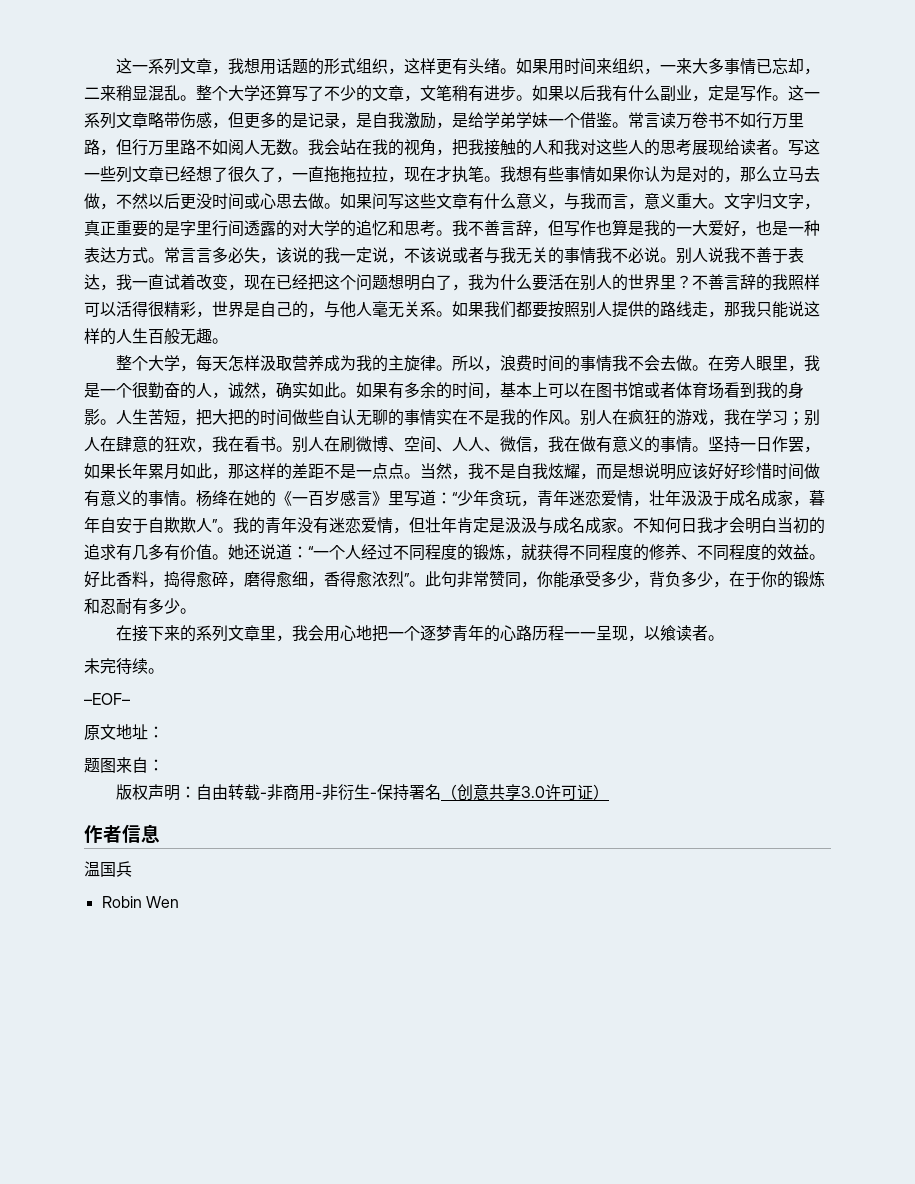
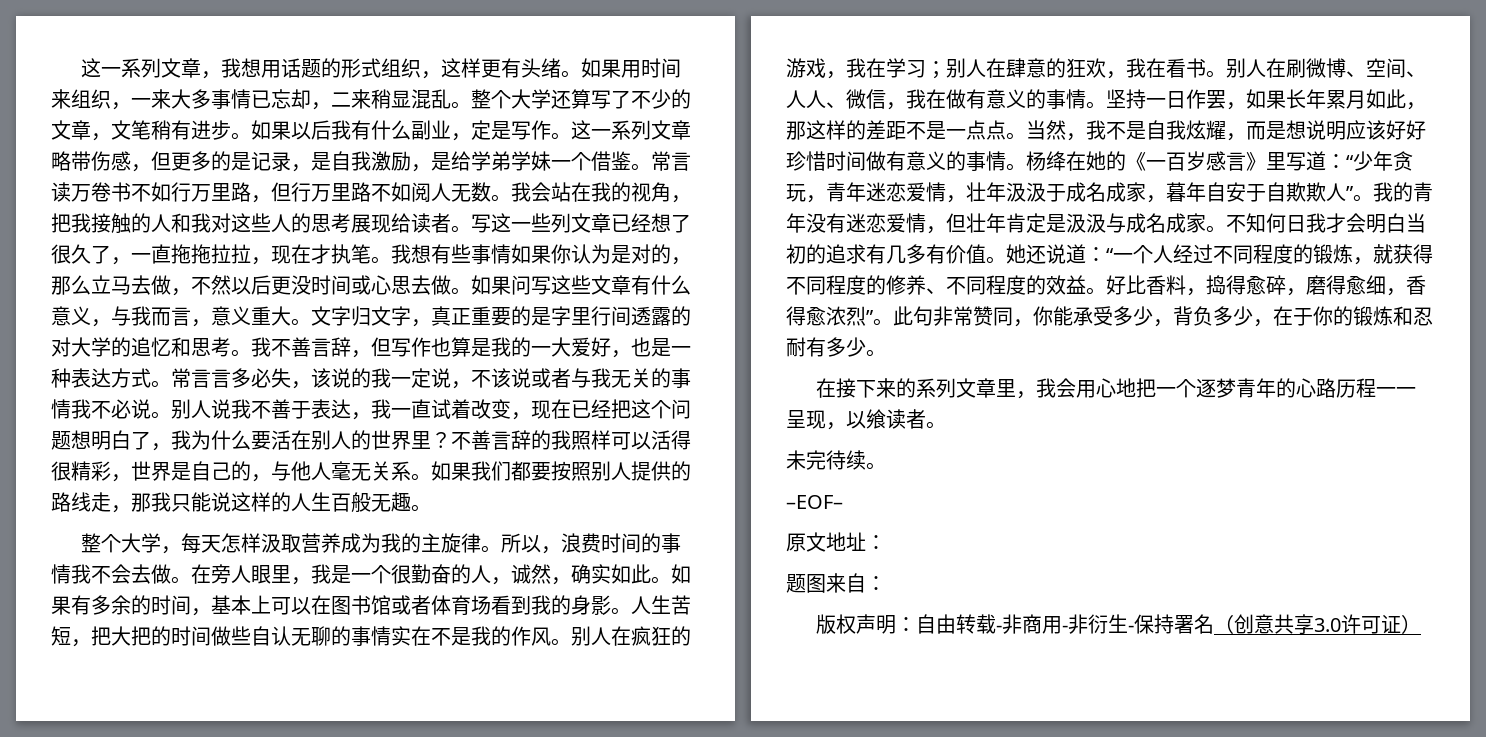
- 作者信息
- 温国兵
- Robin Wen

